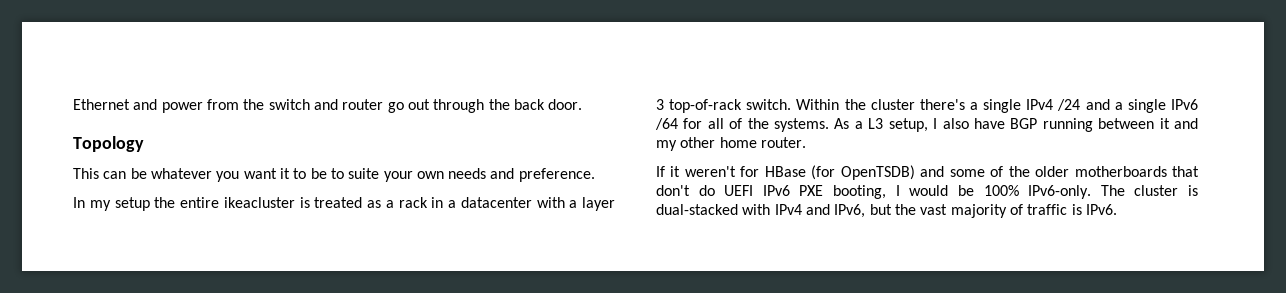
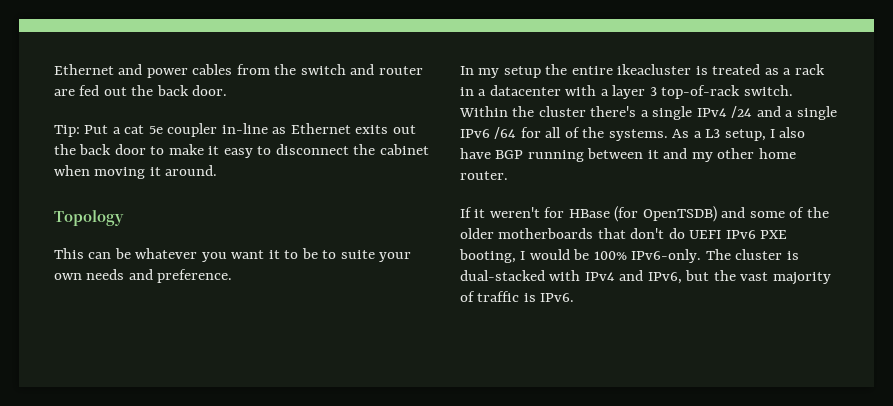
- Ethernet and power from the switch and router go out through the back door.
+ Ethernet and power cables from the switch and router are fed out the back door.
+ Tip: Put a cat 5e coupler in-line as Ethernet exits out the back door to make it easy to disconnect the cabinet when moving it around.

